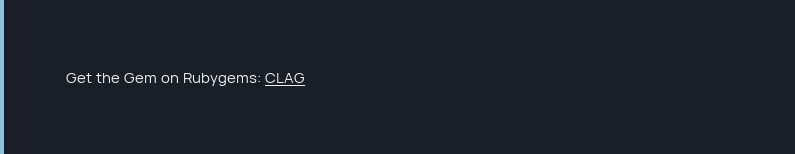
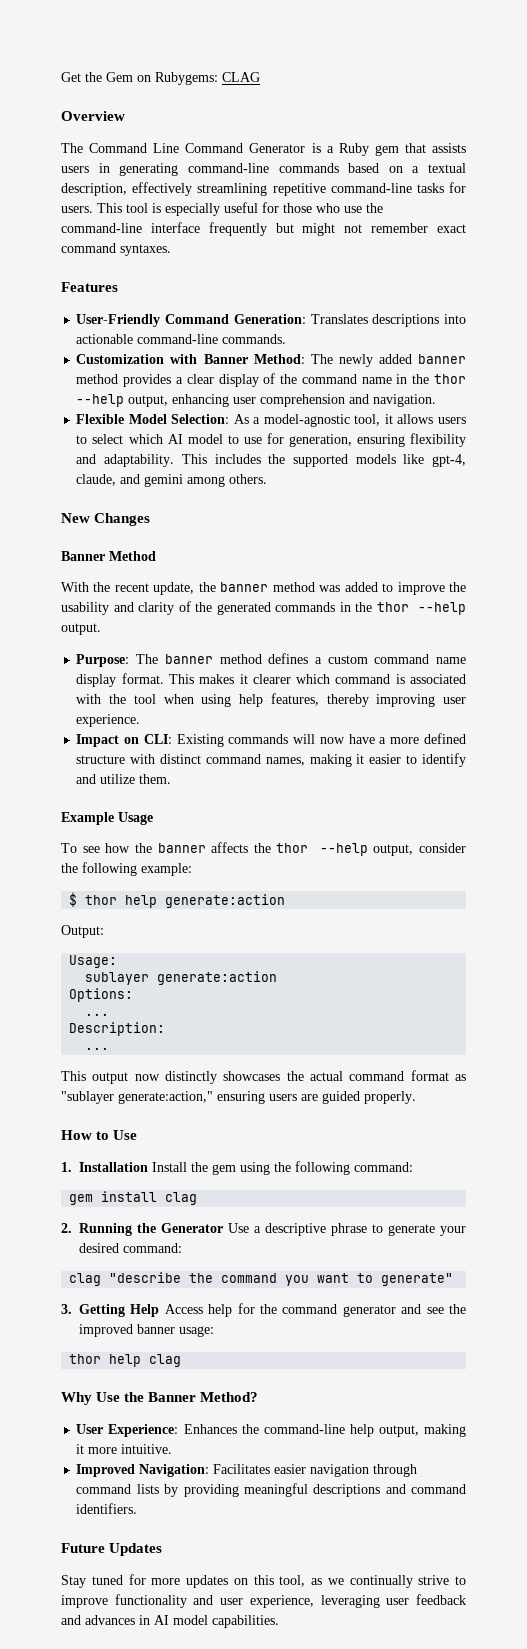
+ Overview
+ The Command Line Command Generator is a Ruby gem that assists users in generating command-line commands based on a textual description, effectively streamlining repetitive command-line tasks for users. This tool is especially useful for those who use the command-line interface frequently but might not remember exact command syntaxes.
+ Features
+ User-Friendly Command Generation: Translates descriptions into actionable command-line commands.
+ Customization with Banner Method: The newly added banner method provides a clear display of the command name in the thor --help output, enhancing user comprehension and navigation.
+ Flexible Model Selection: As a model-agnostic tool, it allows users to select which AI model to use for generation, ensuring flexibility and adaptability. This includes the supported models like gpt-4, claude, and gemini among others.
+ New Changes
+ Banner Method
+ With the recent update, the banner method was added to improve the usability and clarity of the generated commands in the thor --help output.
+ Purpose: The banner method defines a custom command name display format. This makes it clearer which command is associated with the tool when using help features, thereby improving user experience.
+ Impact on CLI: Existing commands will now have a more defined structure with distinct command names, making it easier to identify and utilize them.
+ Example Usage
+ To see how the banner affects the thor --help output, consider the following example:
+ $ thor help generate:action
+ Output:
+ Usage:
+ sublayer generate:action
+ Options:
+ ...
+ Description:
+ ...
+ This output now distinctly showcases the actual command format as "sublayer generate:action," ensuring users are guided properly.
+ How to Use
+ 1. Installation Install the gem using the following command:
+ gem install clag
+ 2. Running the Generator Use a descriptive phrase to generate your desired command:
+ clag "describe the command you want to generate"
+ 3. Getting Help Access help for the command generator and see the improved banner usage:
+ thor help clag
+ Why Use the Banner Method?
+ User Experience: Enhances the command-line help output, making it more intuitive.
+ Improved Navigation: Facilitates easier navigation through command lists by providing meaningful descriptions and command identifiers.
+ Future Updates
+ Stay tuned for more updates on this tool, as we continually strive to improve functionality and user experience, leveraging user feedback and advances in AI model capabilities.

